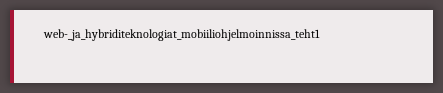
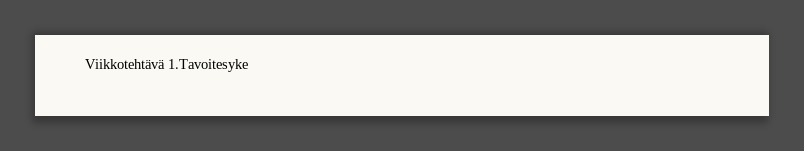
- web-_ja_hybriditeknologiat_mobiiliohjelmoinnissa_teht1
+ Viikkotehtävä 1.Tavoitesyke

